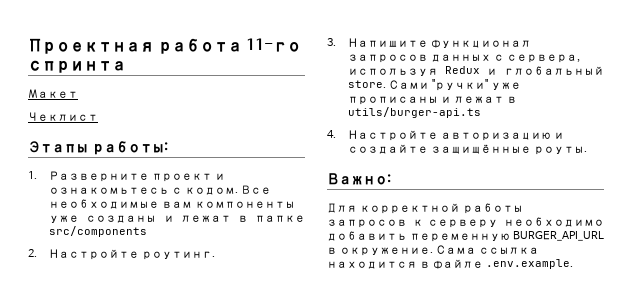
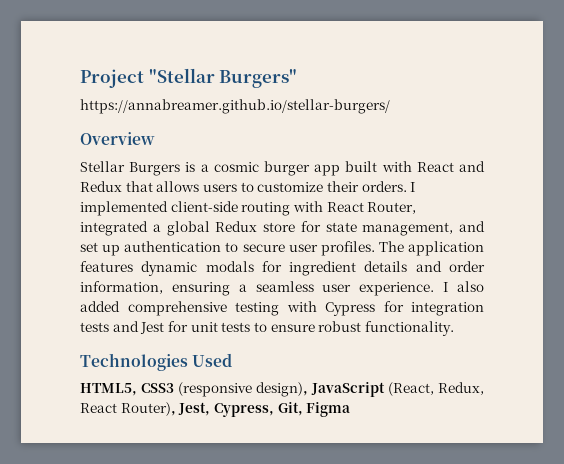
- Проектная работа 11-го спринта
- Макет
- Чеклист
- Этапы работы:
- 1. Разверните проект и ознакомьтесь с кодом. Все необходимые вам компоненты уже созданы и лежат в папке src/components
- 2. Настройте роутинг.
- 3. Напишите функционал запросов данных с сервера, используя Redux и глобальный store. Сами "ручки" уже прописаны и лежат в utils/burger-api.ts
- 4. Настройте авторизацию и создайте защищённые роуты.
- Важно:
- Для корректной работы запросов к серверу необходимо добавить переменную BURGER_API_URL в окружение. Сама ссылка находится в файле .env.example.
+ Project "Stellar Burgers"
+ https://annabreamer.github.io/stellar-burgers/
+ Overview
+ Stellar Burgers is a cosmic burger app built with React and Redux that allows users to customize their orders. I implemented client-side routing with React Router, integrated a global Redux store for state management, and set up authentication to secure user profiles. The application features dynamic modals for ingredient details and order information, ensuring a seamless user experience. I also added comprehensive testing with Cypress for integration tests and Jest for unit tests to ensure robust functionality.
+ Technologies Used
+ HTML5, CSS3 (responsive design), JavaScript (React, Redux, React Router), Jest, Cypress, Git, Figma

